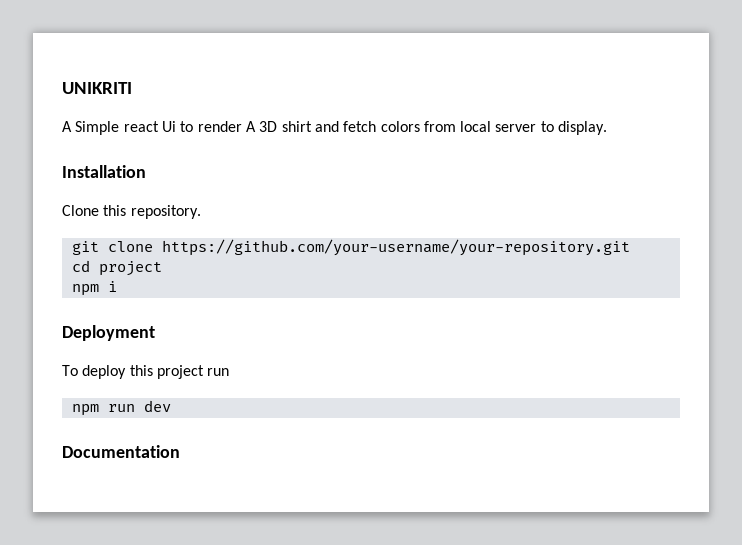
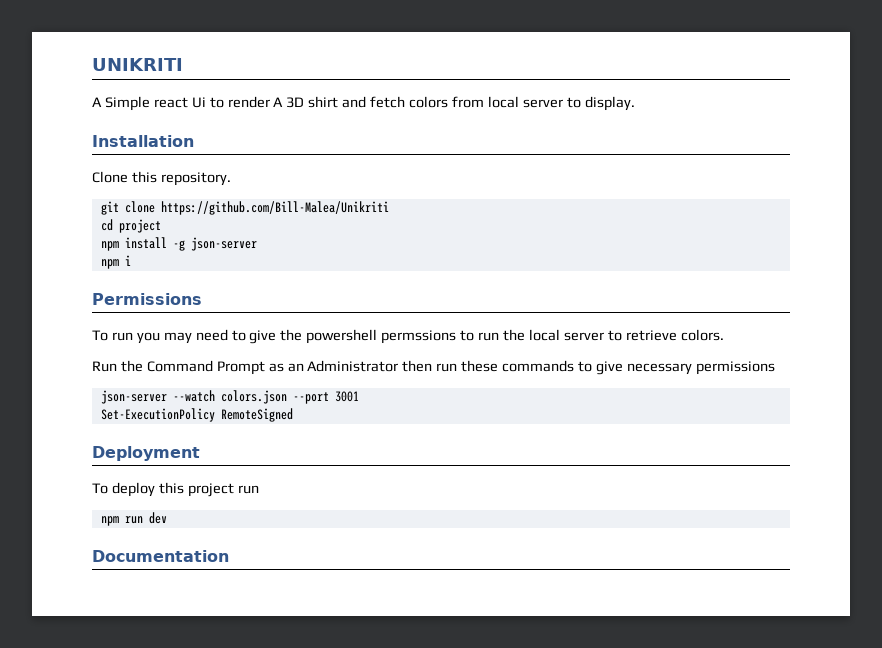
- git clone https://github.com/your-username/your-repository.git
+ git clone https://github.com/Bill-Malea/Unikriti
+ npm install -g json-server
  npm i
+ Permissions
+ To run you may need to give the powershell permssions to run the local server to retrieve colors.
+ Run the Command Prompt as an Administrator then run these commands to give necessary permissions
+ json-server --watch colors.json --port 3001
+ Set-ExecutionPolicy RemoteSigned

